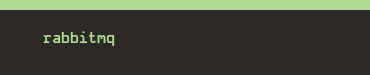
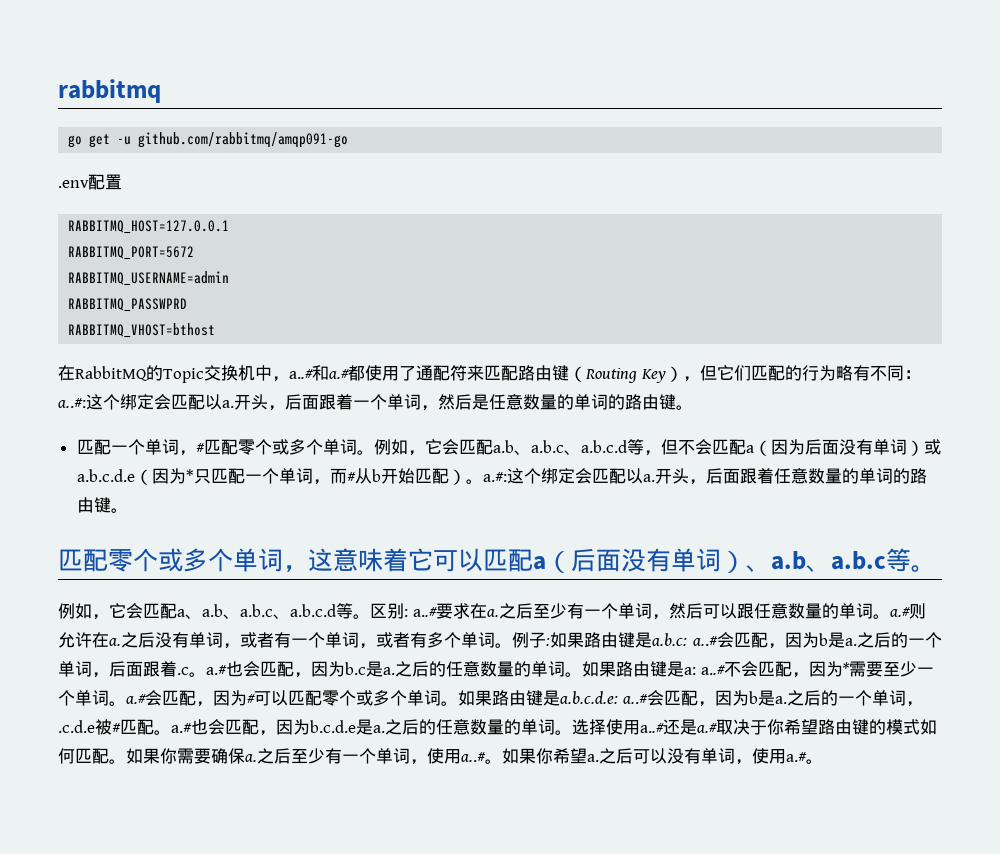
+ go get -u github.com/rabbitmq/amqp091-go
+ .env配置
+ RABBITMQ_HOST=127.0.0.1
+ RABBITMQ_PORT=5672
+ RABBITMQ_USERNAME=admin
+ RABBITMQ_PASSWPRD
+ RABBITMQ_VHOST=bthost
+ 在RabbitMQ的Topic交换机中，a..#和a.#都使用了通配符来匹配路由键（Routing Key），但它们匹配的行为略有不同：a..#:这个绑定会匹配以a.开头，后面跟着一个单词，然后是任意数量的单词的路由键。
+ 匹配一个单词，#匹配零个或多个单词。例如，它会匹配a.b、a.b.c、a.b.c.d等，但不会匹配a（因为后面没有单词）或a.b.c.d.e（因为*只匹配一个单词，而#从b开始匹配）。a.#:这个绑定会匹配以a.开头，后面跟着任意数量的单词的路由键。
+ 匹配零个或多个单词，这意味着它可以匹配a（后面没有单词）、a.b、a.b.c等。
+ 例如，它会匹配a、a.b、a.b.c、a.b.c.d等。区别: a..#要求在a.之后至少有一个单词，然后可以跟任意数量的单词。a.#则允许在a.之后没有单词，或者有一个单词，或者有多个单词。例子:如果路由键是a.b.c: a..#会匹配，因为b是a.之后的一个单词，后面跟着.c。a.#也会匹配，因为b.c是a.之后的任意数量的单词。如果路由键是a: a..#不会匹配，因为*需要至少一个单词。a.#会匹配，因为#可以匹配零个或多个单词。如果路由键是a.b.c.d.e: a..#会匹配，因为b是a.之后的一个单词，.c.d.e被#匹配。a.#也会匹配，因为b.c.d.e是a.之后的任意数量的单词。选择使用a..#还是a.#取决于你希望路由键的模式如何匹配。如果你需要确保a.之后至少有一个单词，使用a..#。如果你希望a.之后可以没有单词，使用a.#。

